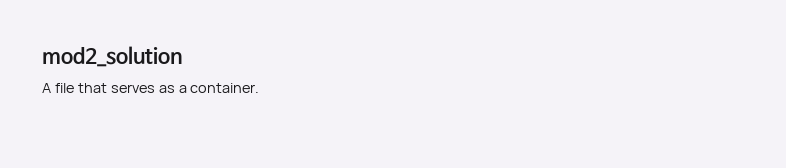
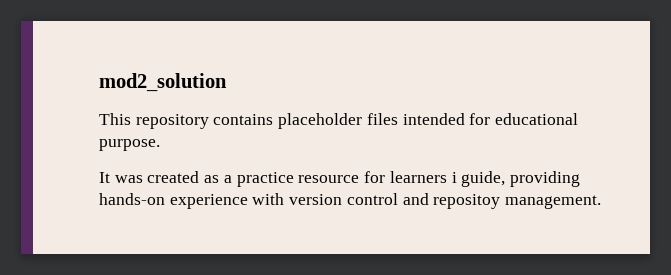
- A file that serves as a container.
+ This repository contains placeholder files intended for educational purpose.
+ It was created as a practice resource for learners i guide, providing hands-on experience with version control and repositoy management.

